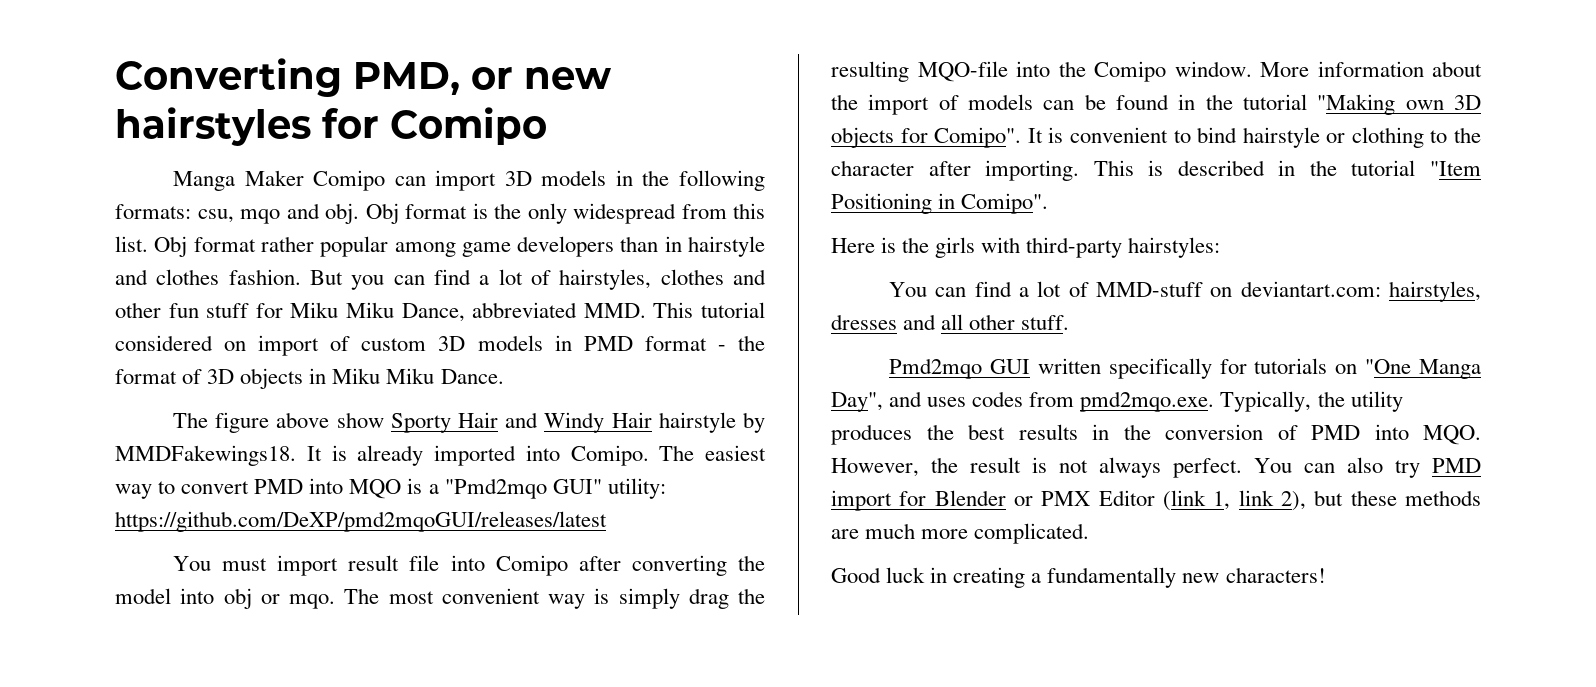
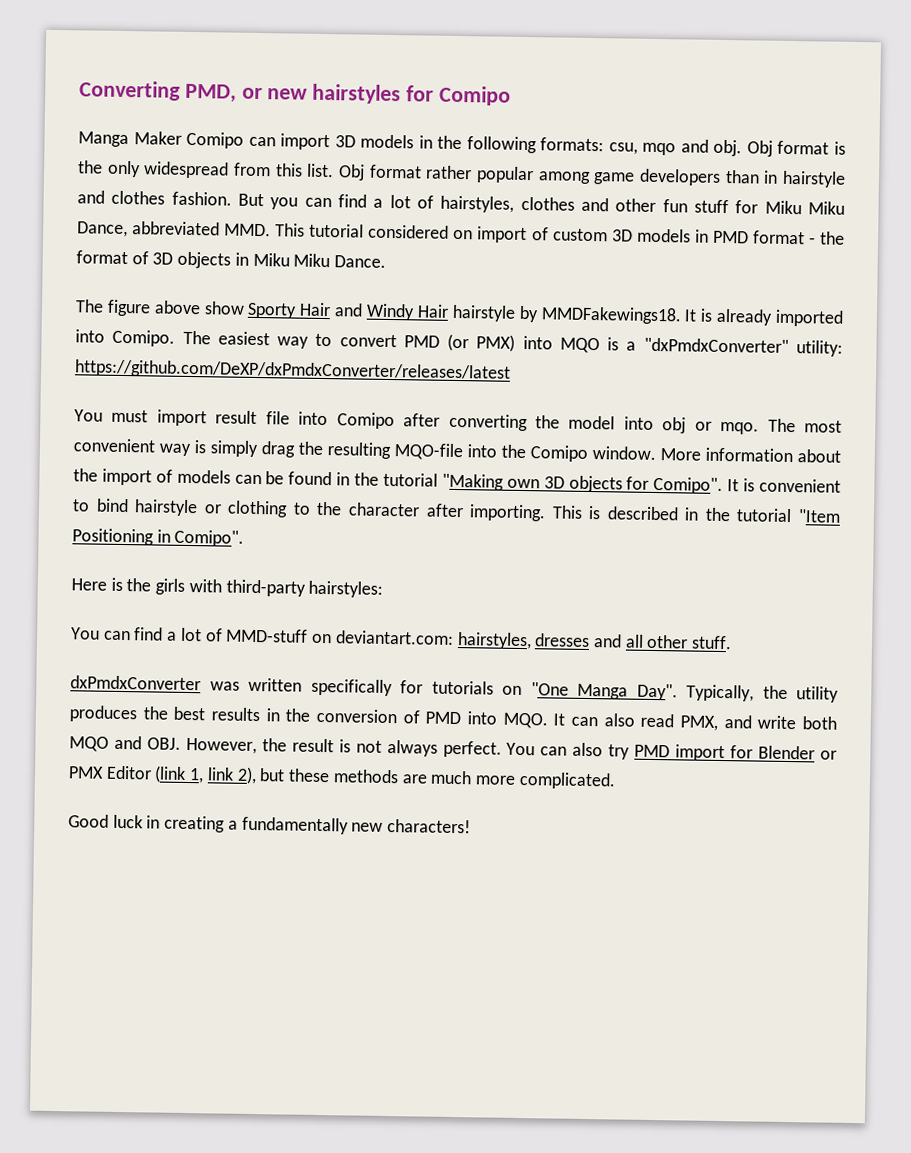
- The easiest way to convert PMD into MQO is a "Pmd2mqo GUI" utility: https://github.com/DeXP/pmd2mqoGUI/releases/latest
+ The easiest way to convert PMD (or PMX) into MQO is a "dxPmdxConverter" utility: https://github.com/DeXP/dxPmdxConverter/releases/latest
- Pmd2mqo GUI written specifically for tutorials on "One Manga Day", and uses codes from pmd2mqo.exe. Typically, the utility produces the best results in the conversion of PMD into MQO. However, the result is not always perfect.
+ dxPmdxConverter was written specifically for tutorials on "One Manga Day". Typically, the utility produces the best results in the conversion of PMD into MQO. It can also read PMX, and write both MQO and OBJ. However, the result is not always perfect.

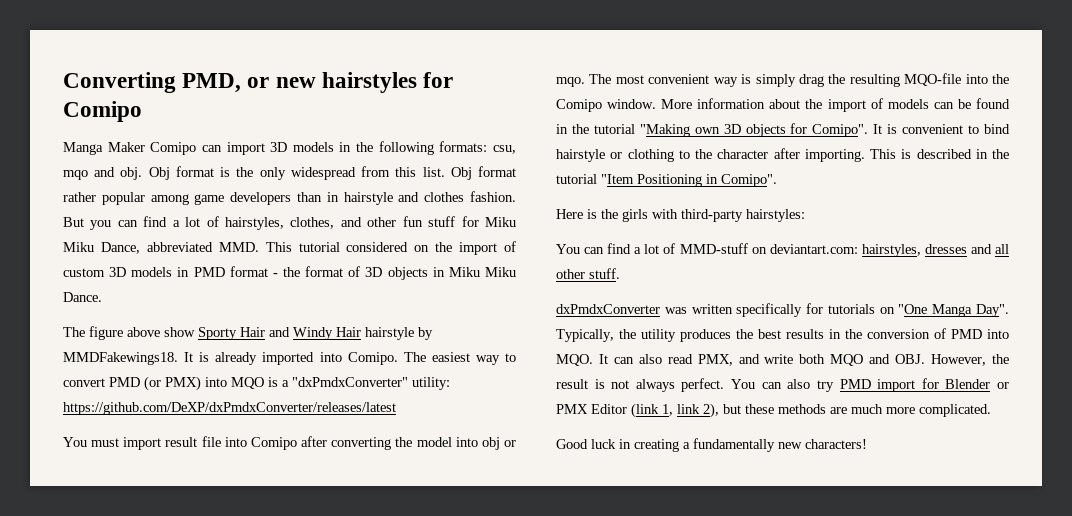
- But you can find a lot of hairstyles, clothes and other fun stuff for Miku Miku Dance, abbreviated MMD. This tutorial considered on import of custom 3D models in PMD format - the format of 3D objects in Miku Miku Dance.
+ But you can find a lot of hairstyles, clothes, and other fun stuff for Miku Miku Dance, abbreviated MMD. This tutorial considered on the import of custom 3D models in PMD format - the format of 3D objects in Miku Miku Dance.

